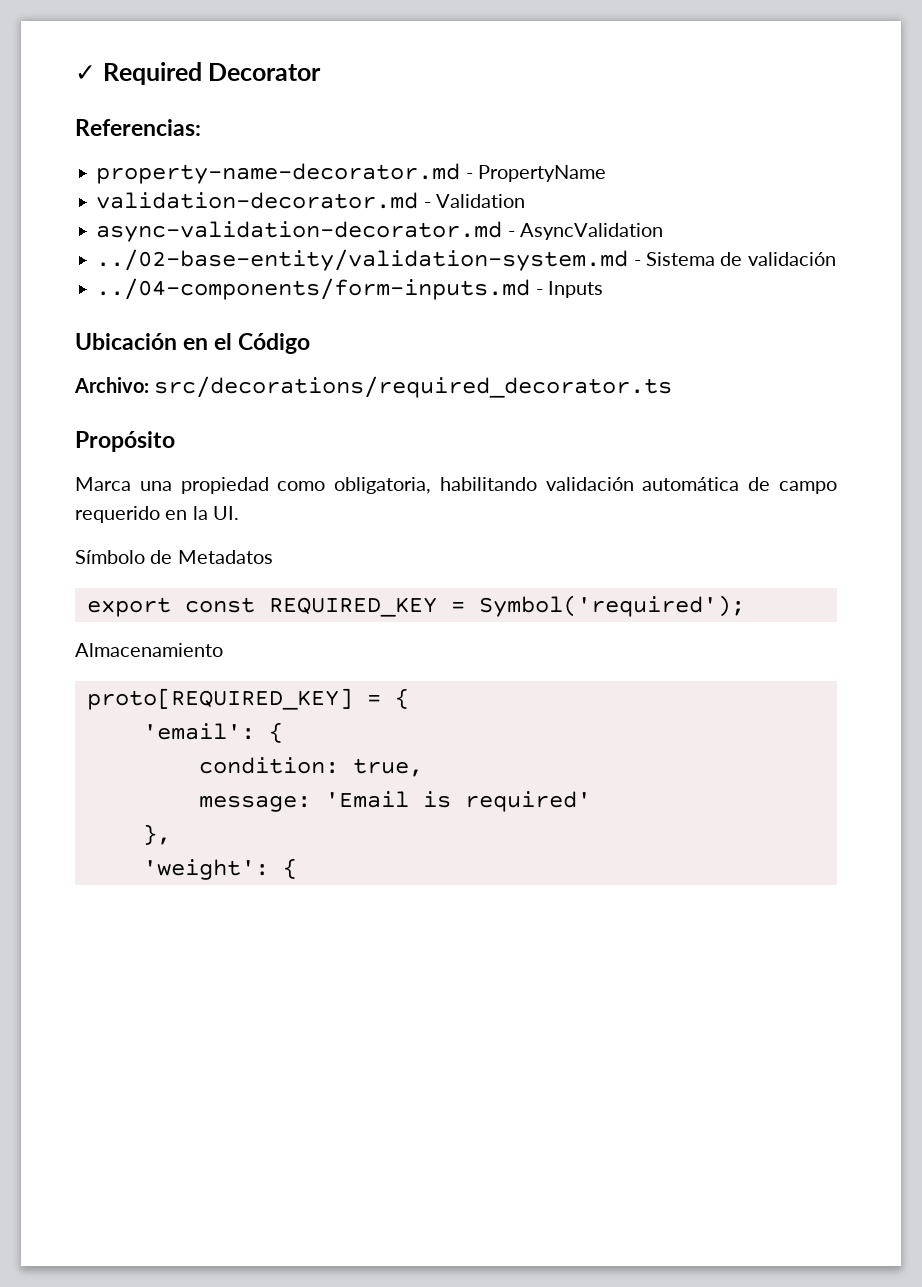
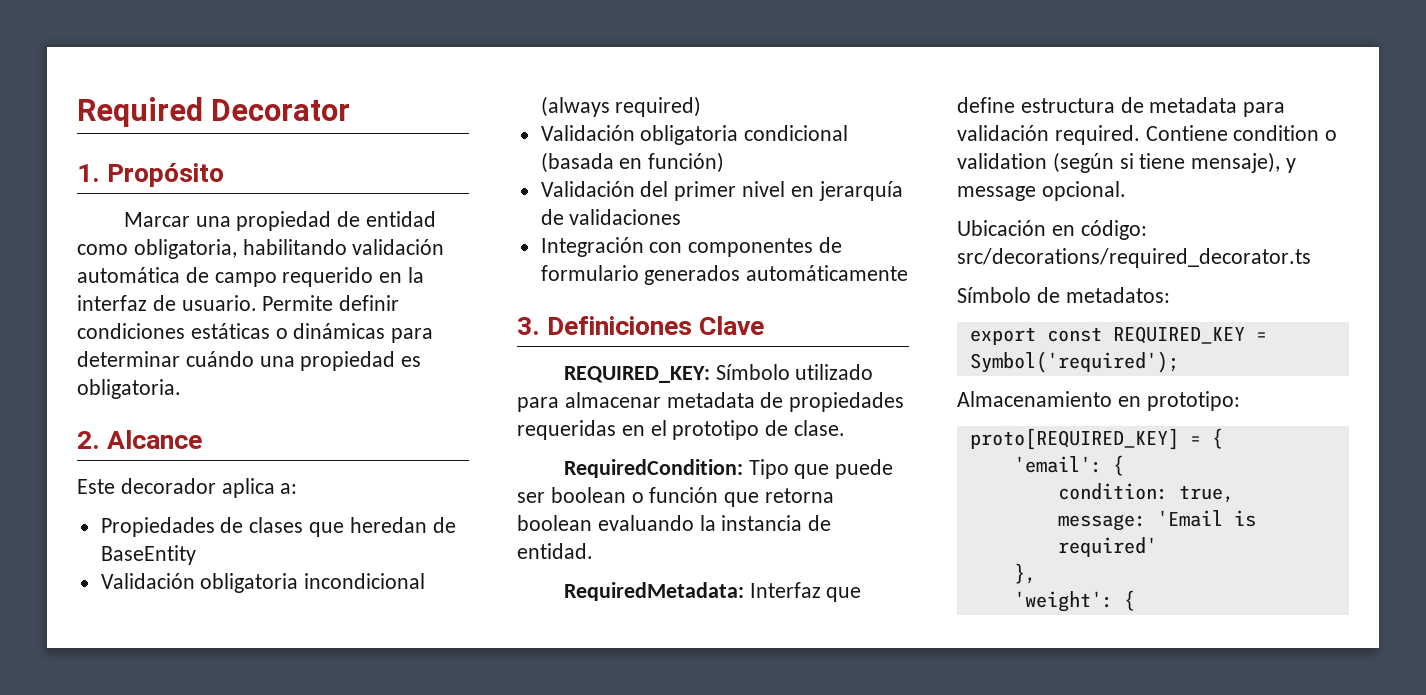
- ✓ Required Decorator
+ Required Decorator
- Referencias:
- property-name-decorator.md - PropertyName
- validation-decorator.md - Validation
- async-validation-decorator.md - AsyncValidation
- ../02-base-entity/validation-system.md - Sistema de validación
- ../04-components/form-inputs.md - Inputs
- Ubicación en el Código
- Archivo: src/decorations/required_decorator.ts
- Propósito
+ 1. Propósito
- Marca una propiedad como obligatoria, habilitando validación automática de campo requerido en la UI.
+ Marcar una propiedad de entidad como obligatoria, habilitando validación automática de campo requerido en la interfaz de usuario. Permite definir condiciones estáticas o dinámicas para determinar cuándo una propiedad es obligatoria.
+ 2. Alcance
+ Este decorador aplica a:
+ Propiedades de clases que heredan de BaseEntity
+ Validación obligatoria incondicional (always required)
+ Validación obligatoria condicional (basada en función)
+ Validación del primer nivel en jerarquía de validaciones
+ Integración con componentes de formulario generados automáticamente
+ 3. Definiciones Clave
+ REQUIRED_KEY: Símbolo utilizado para almacenar metadata de propiedades requeridas en el prototipo de clase.
+ RequiredCondition: Tipo que puede ser boolean o función que retorna boolean evaluando la instancia de entidad.
+ RequiredMetadata: Interfaz que define estructura de metadata para validación required. Contiene condition o validation (según si tiene mensaje), y message opcional.
+ Ubicación en código: src/decorations/required_decorator.ts
- Símbolo de Metadatos
+ Símbolo de metadatos:
- Almacenamiento
+ Almacenamiento en prototipo:

